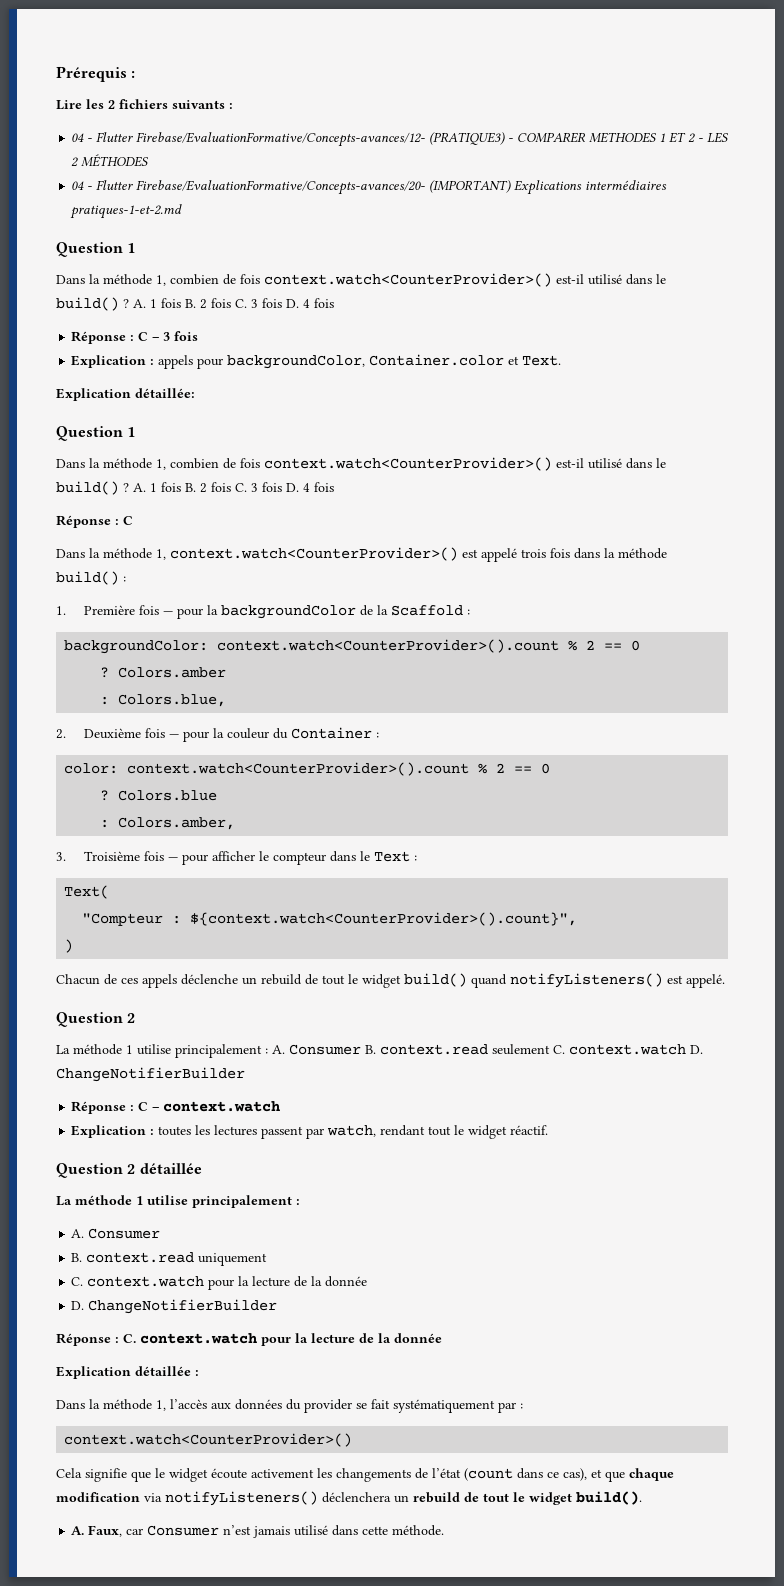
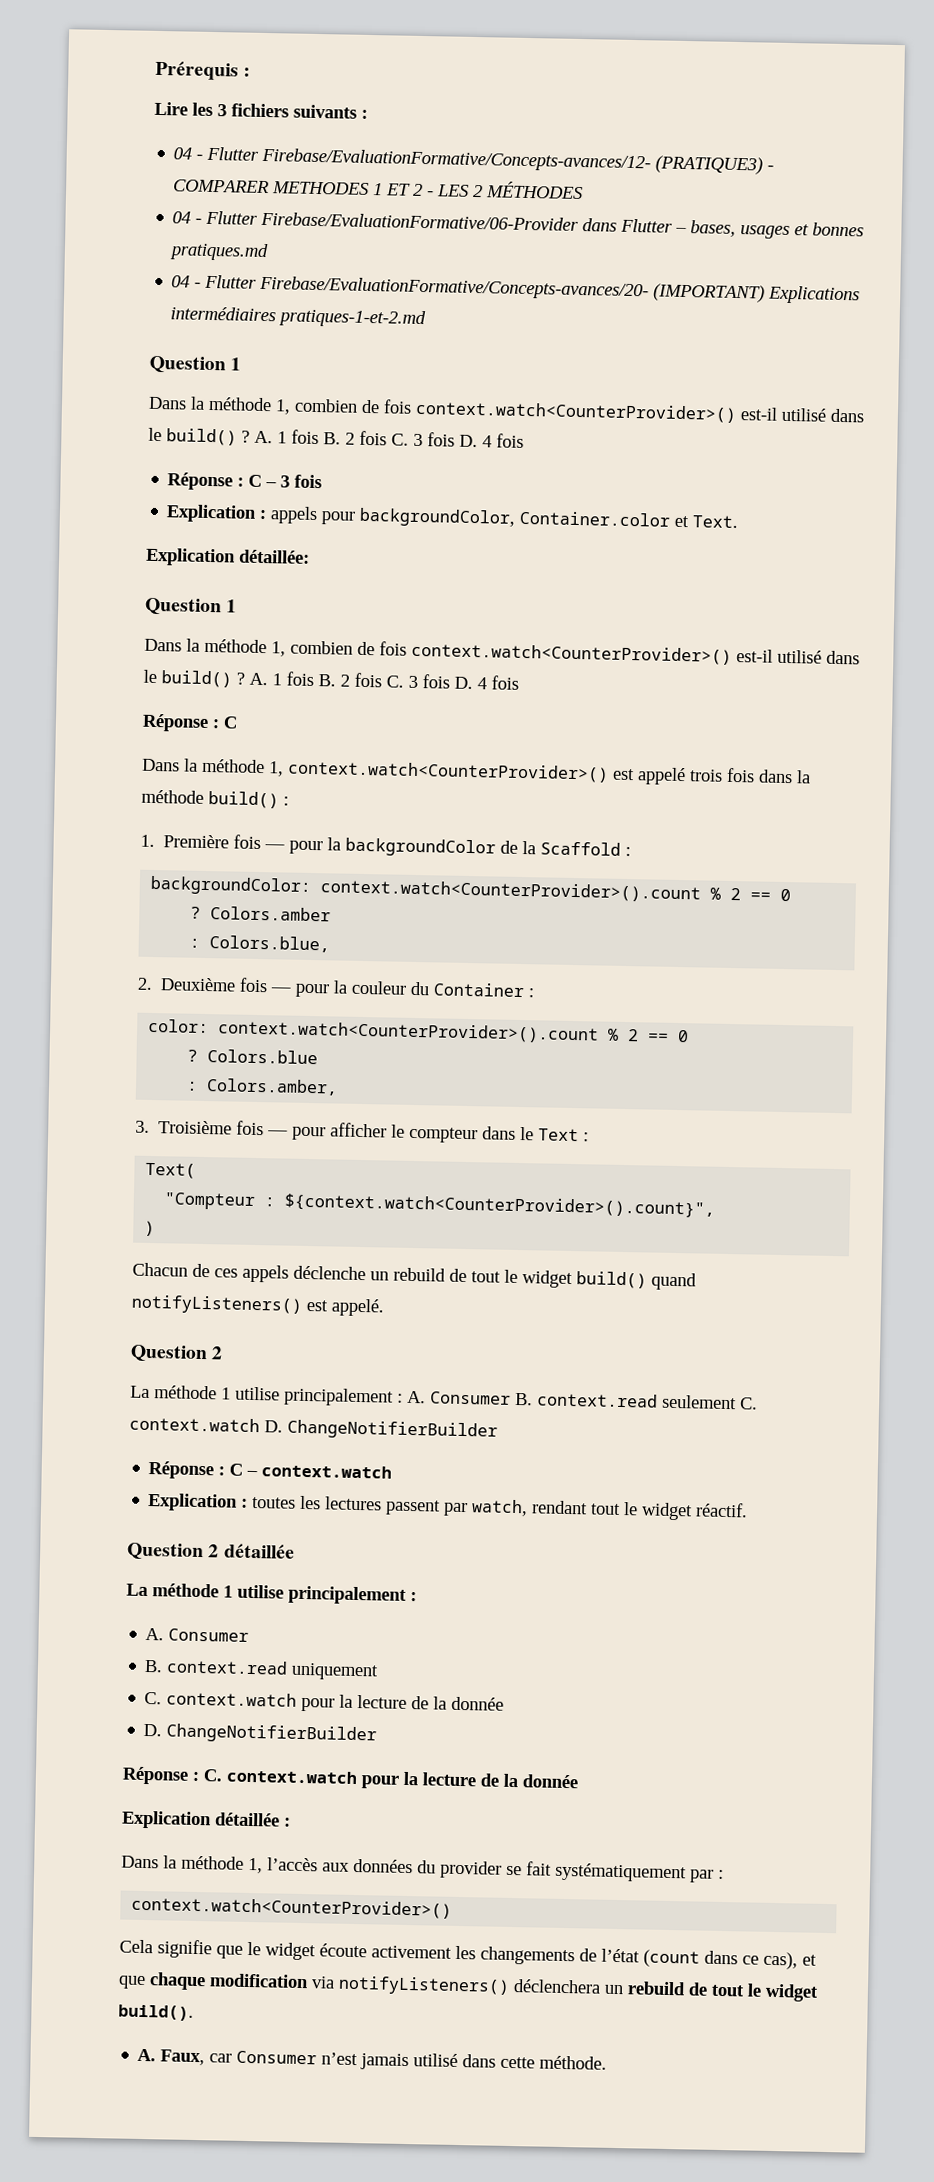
- Lire les 2 fichiers suivants :
+ Lire les 3 fichiers suivants :
+ 04 - Flutter Firebase/EvaluationFormative/06-Provider dans Flutter – bases, usages et bonnes pratiques.md

